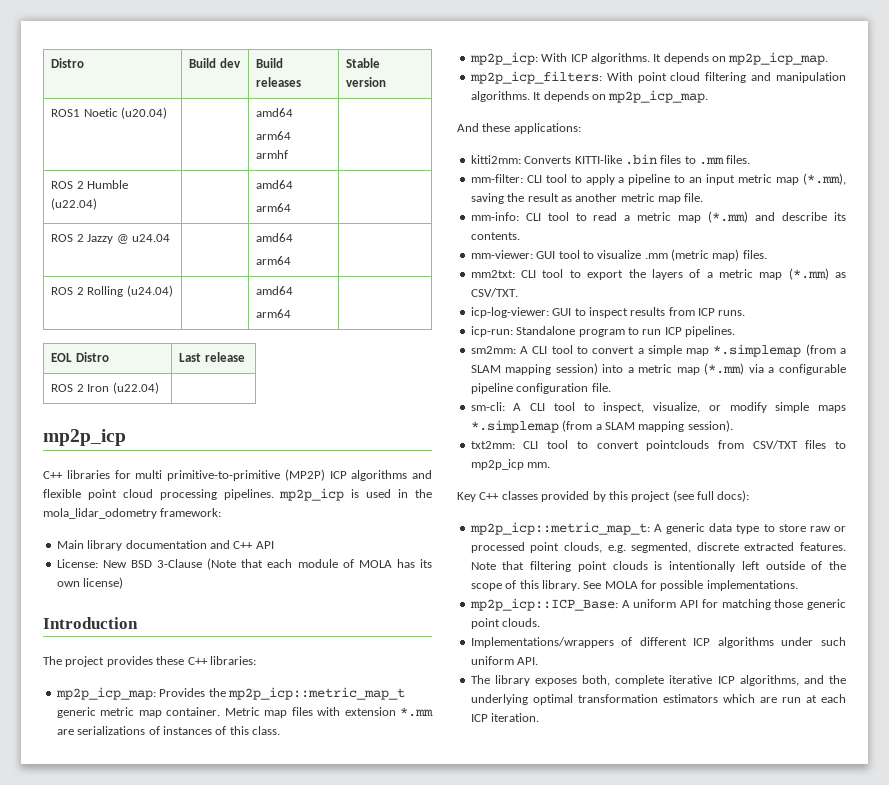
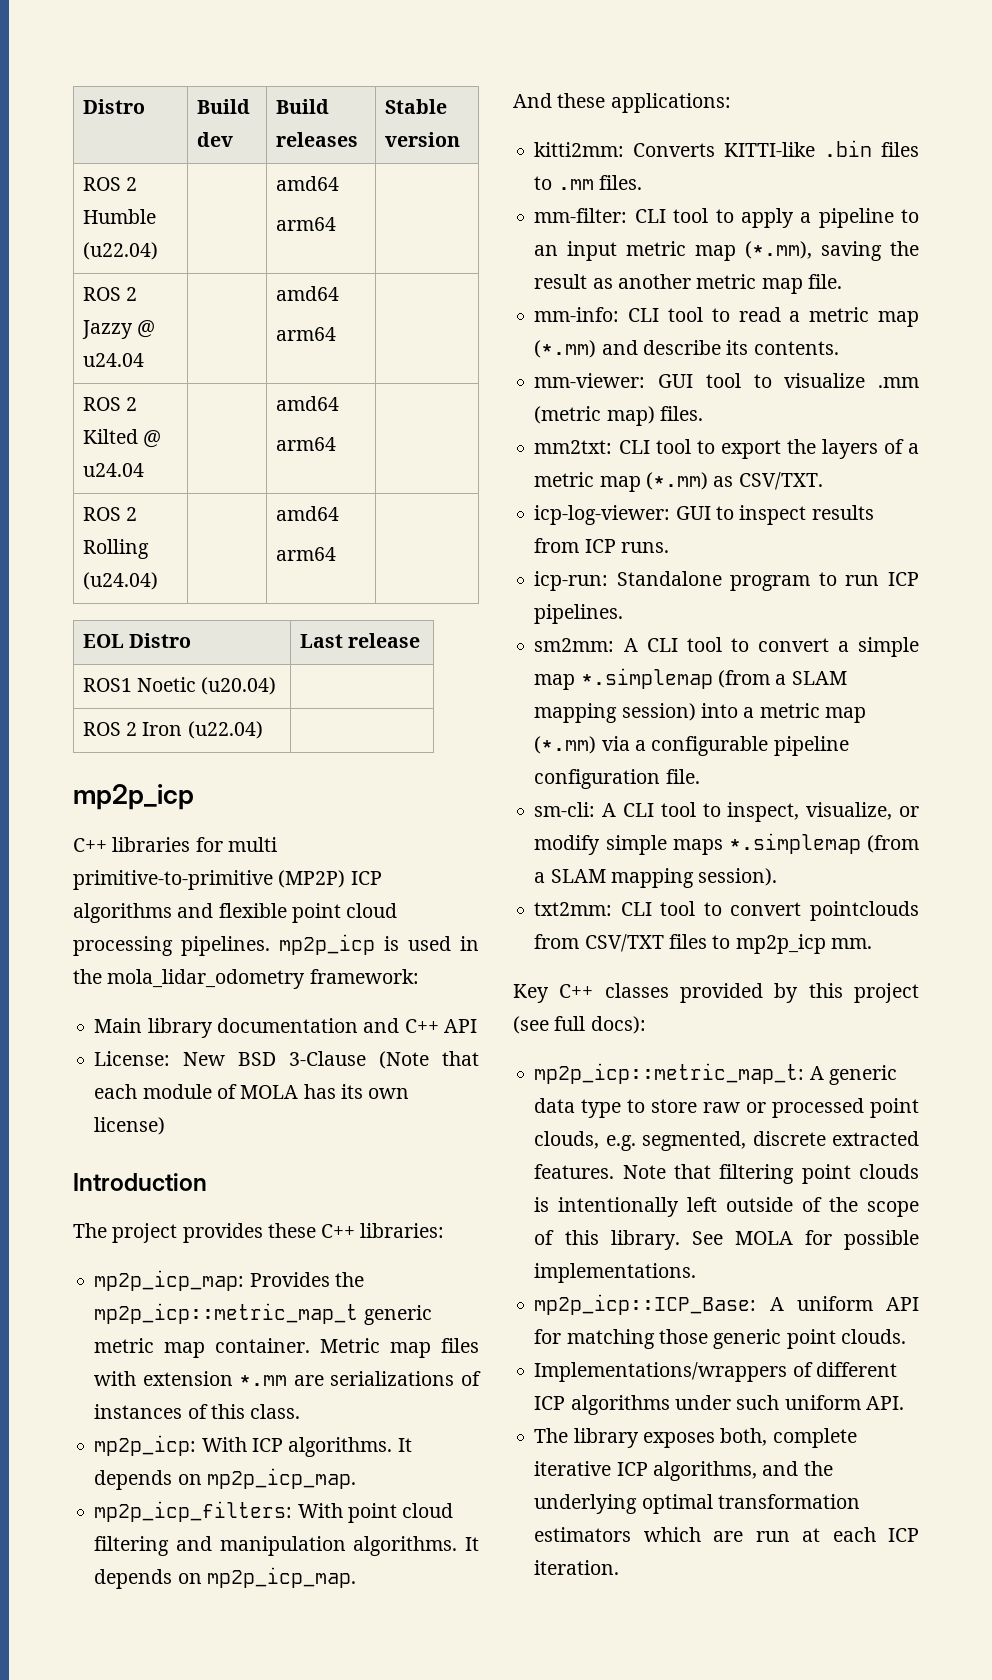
- ROS1 Noetic (u20.04) | | amd64
- arm64
- armhf |
+ ROS 2 Kilted @ u24.04 | | amd64
+ arm64 |
+ ROS1 Noetic (u20.04) |

